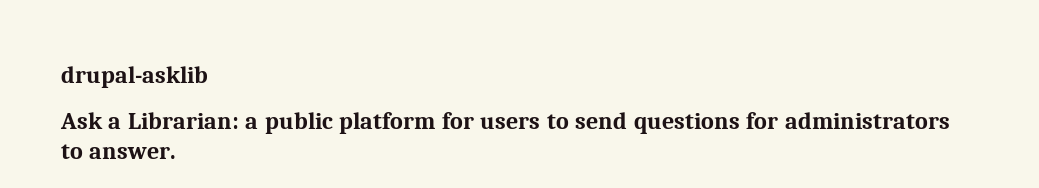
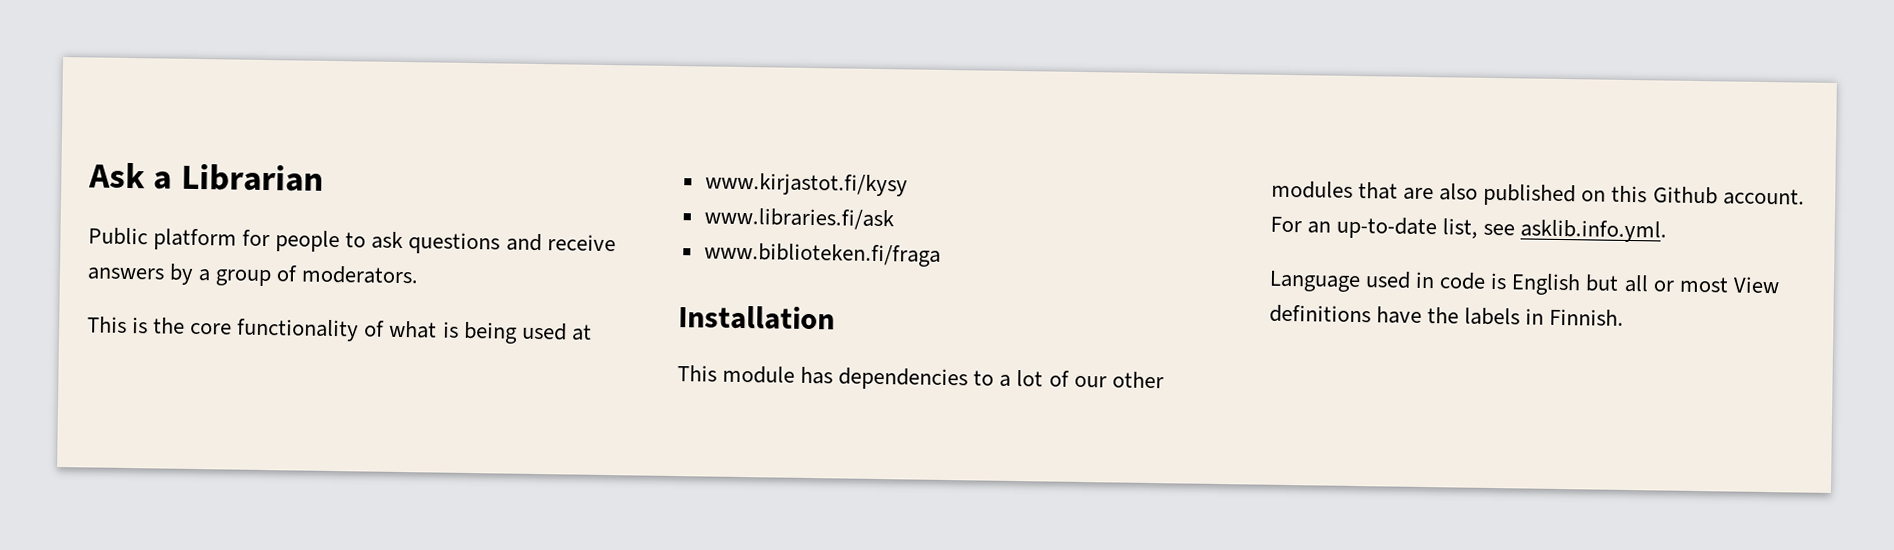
- drupal-asklib
- Ask a Librarian: a public platform for users to send questions for administrators to answer.
+ Ask a Librarian
+ Public platform for people to ask questions and receive answers by a group of moderators.
+ This is the core functionality of what is being used at
+ www.kirjastot.fi/kysy
+ www.libraries.fi/ask
+ www.biblioteken.fi/fraga
+ Installation
+ This module has dependencies to a lot of our other modules that are also published on this Github account. For an up-to-date list, see asklib.info.yml.
+ Language used in code is English but all or most View definitions have the labels in Finnish.

